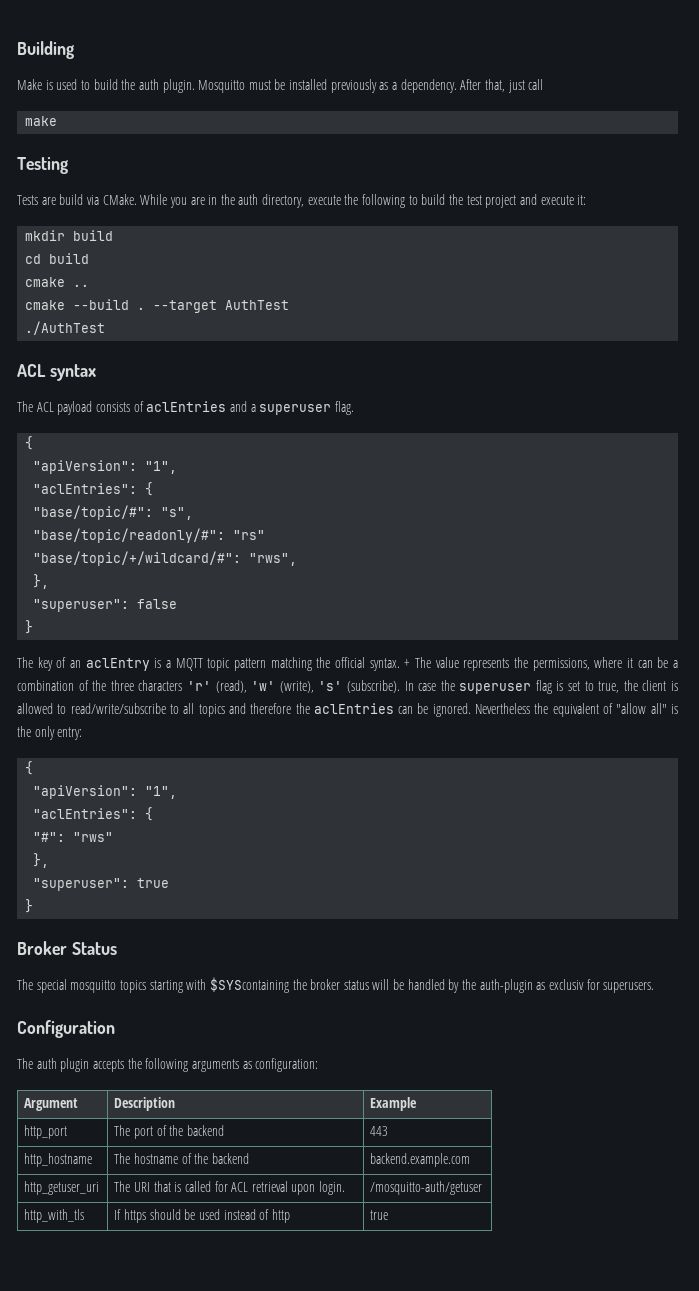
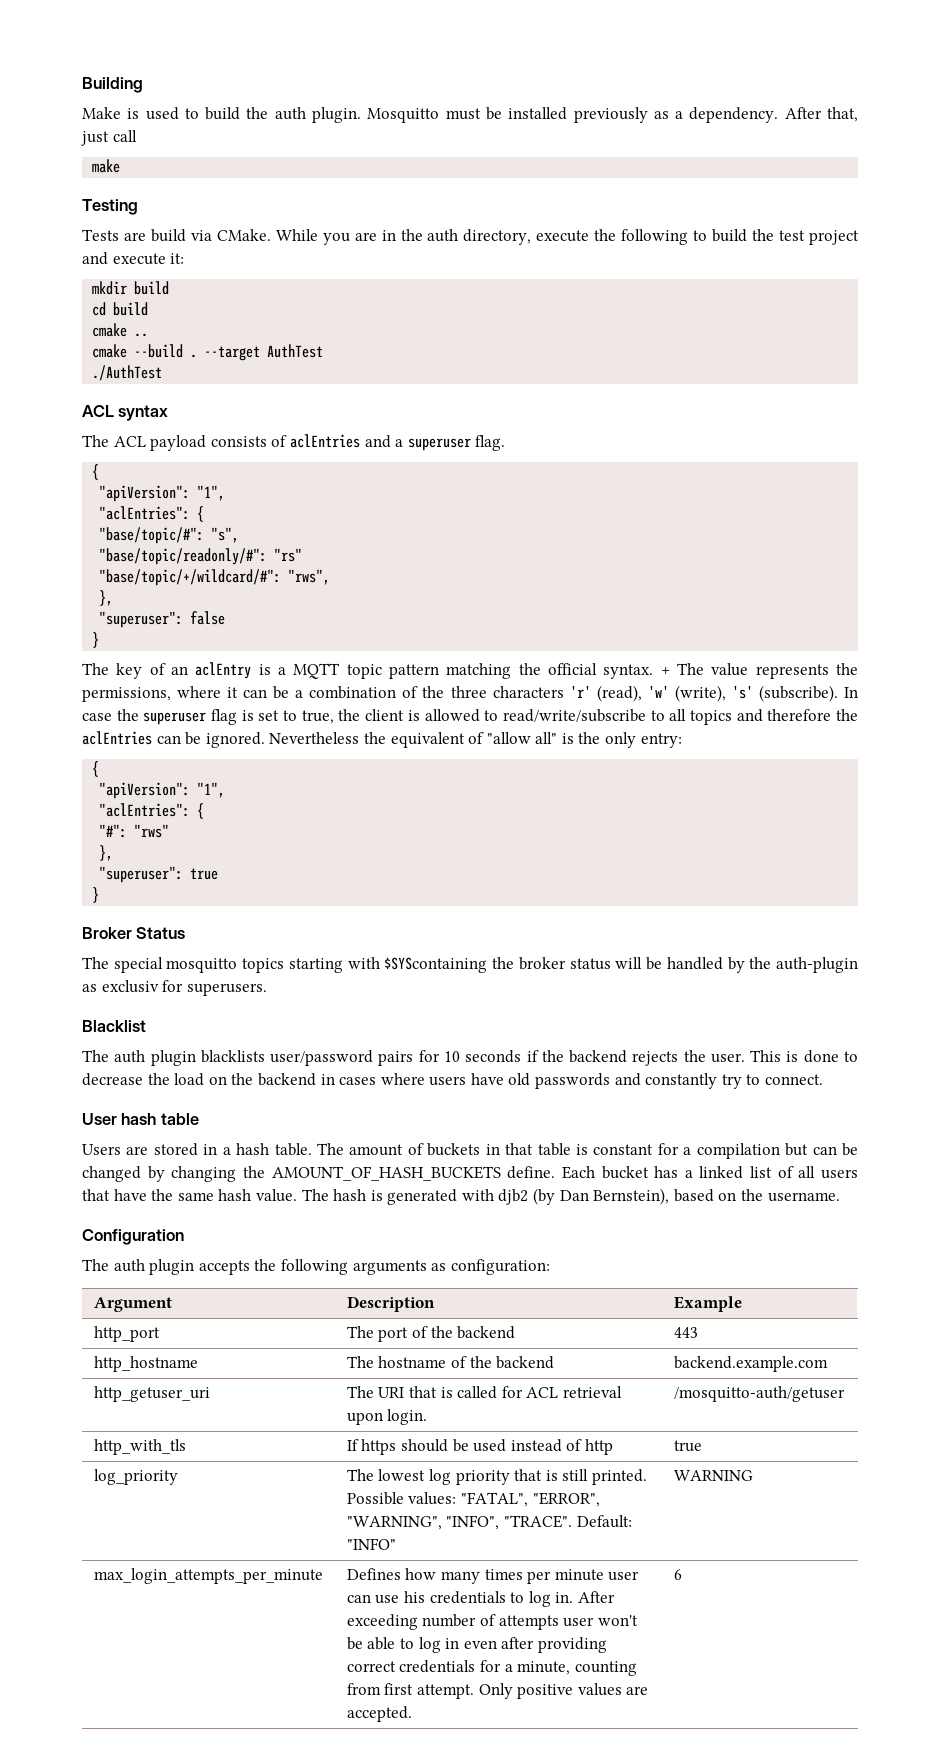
+ Blacklist
+ The auth plugin blacklists user/password pairs for 10 seconds if the backend rejects the user. This is done to decrease the load on the backend in cases where users have old passwords and constantly try to connect.
+ User hash table
+ Users are stored in a hash table. The amount of buckets in that table is constant for a compilation but can be changed by changing the AMOUNT_OF_HASH_BUCKETS define. Each bucket has a linked list of all users that have the same hash value. The hash is generated with djb2 (by Dan Bernstein), based on the username.
+ log_priority | The lowest log priority that is still printed. Possible values: "FATAL", "ERROR", "WARNING", "INFO", "TRACE". Default: "INFO" | WARNING
+ max_login_attempts_per_minute | Defines how many times per minute user can use his credentials to log in. After exceeding number of attempts user won't be able to log in even after providing correct credentials for a minute, counting from first attempt. Only positive values are accepted. | 6

